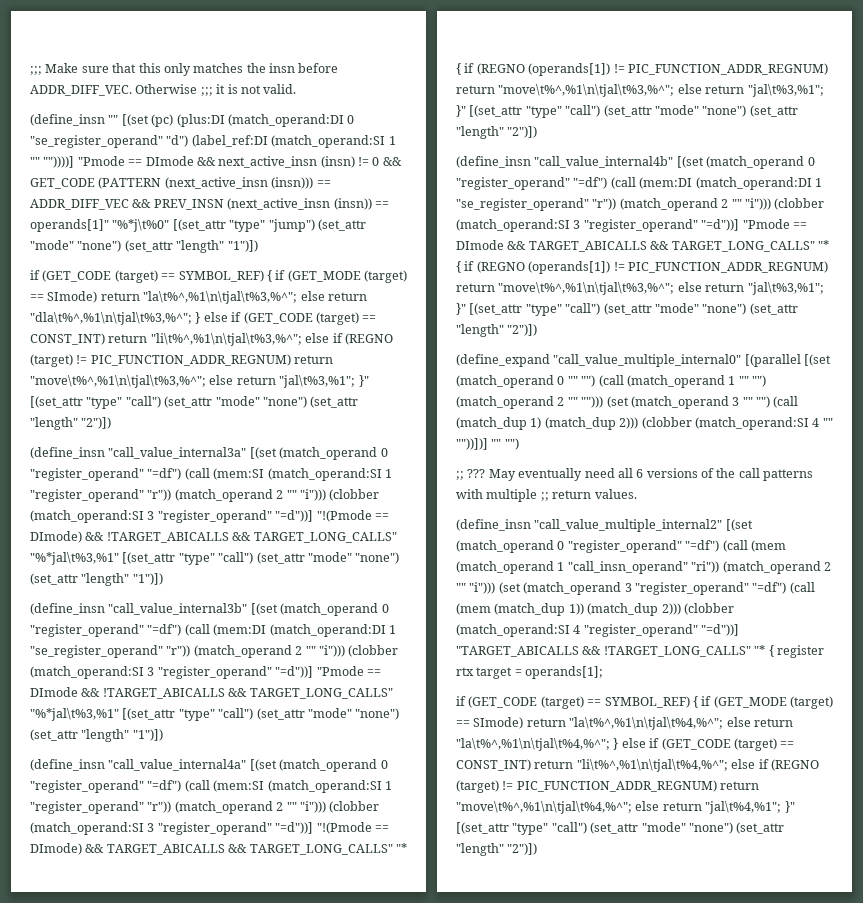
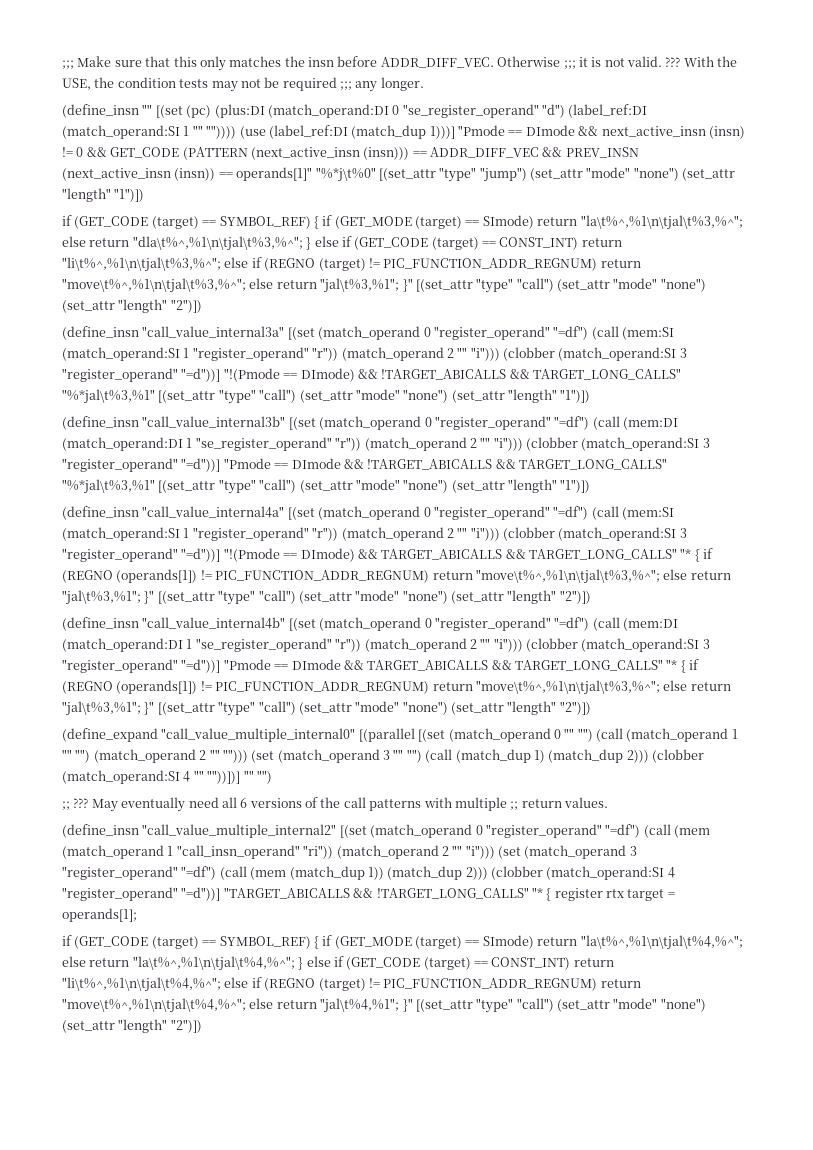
+ ??? With the USE, the condition tests may not be required ;;; any longer.
- (define_insn "" [(set (pc) (plus:DI (match_operand:DI 0 "se_register_operand" "d") (label_ref:DI (match_operand:SI 1 "" ""))))] "Pmode == DImode && next_active_insn (insn) != 0 && GET_CODE (PATTERN (next_active_insn (insn))) == ADDR_DIFF_VEC && PREV_INSN (next_active_insn (insn)) == operands[1]" "%*j\t%0" [(set_attr "type" "jump") (set_attr "mode" "none") (set_attr "length" "1")])
+ (define_insn "" [(set (pc) (plus:DI (match_operand:DI 0 "se_register_operand" "d") (label_ref:DI (match_operand:SI 1 "" "")))) (use (label_ref:DI (match_dup 1)))] "Pmode == DImode && next_active_insn (insn) != 0 && GET_CODE (PATTERN (next_active_insn (insn))) == ADDR_DIFF_VEC && PREV_INSN (next_active_insn (insn)) == operands[1]" "%*j\t%0" [(set_attr "type" "jump") (set_attr "mode" "none") (set_attr "length" "1")])

